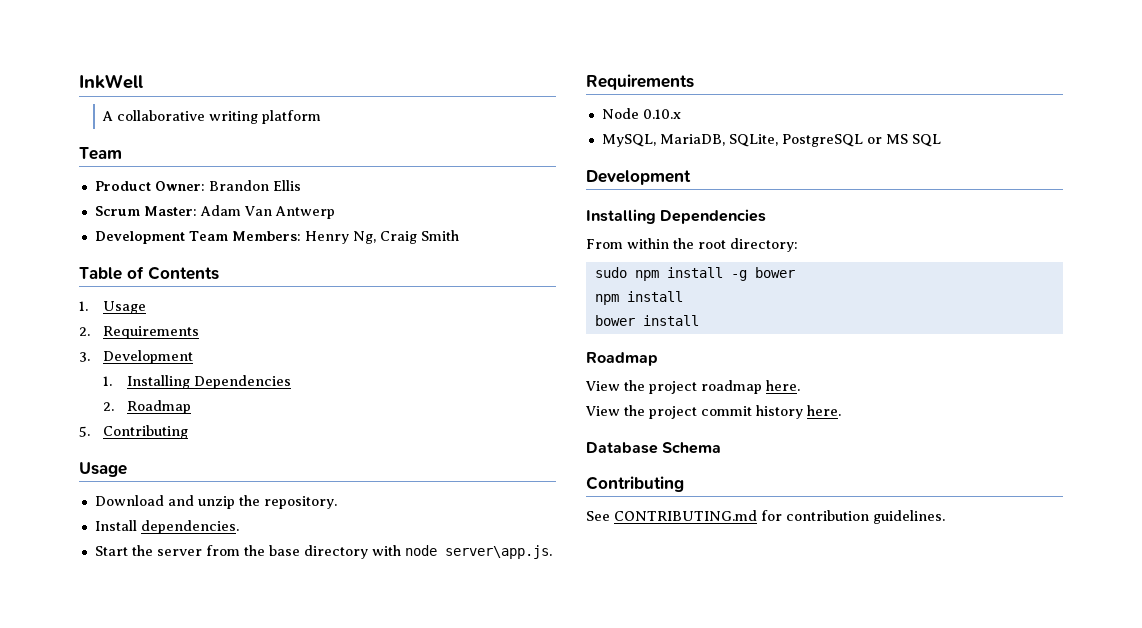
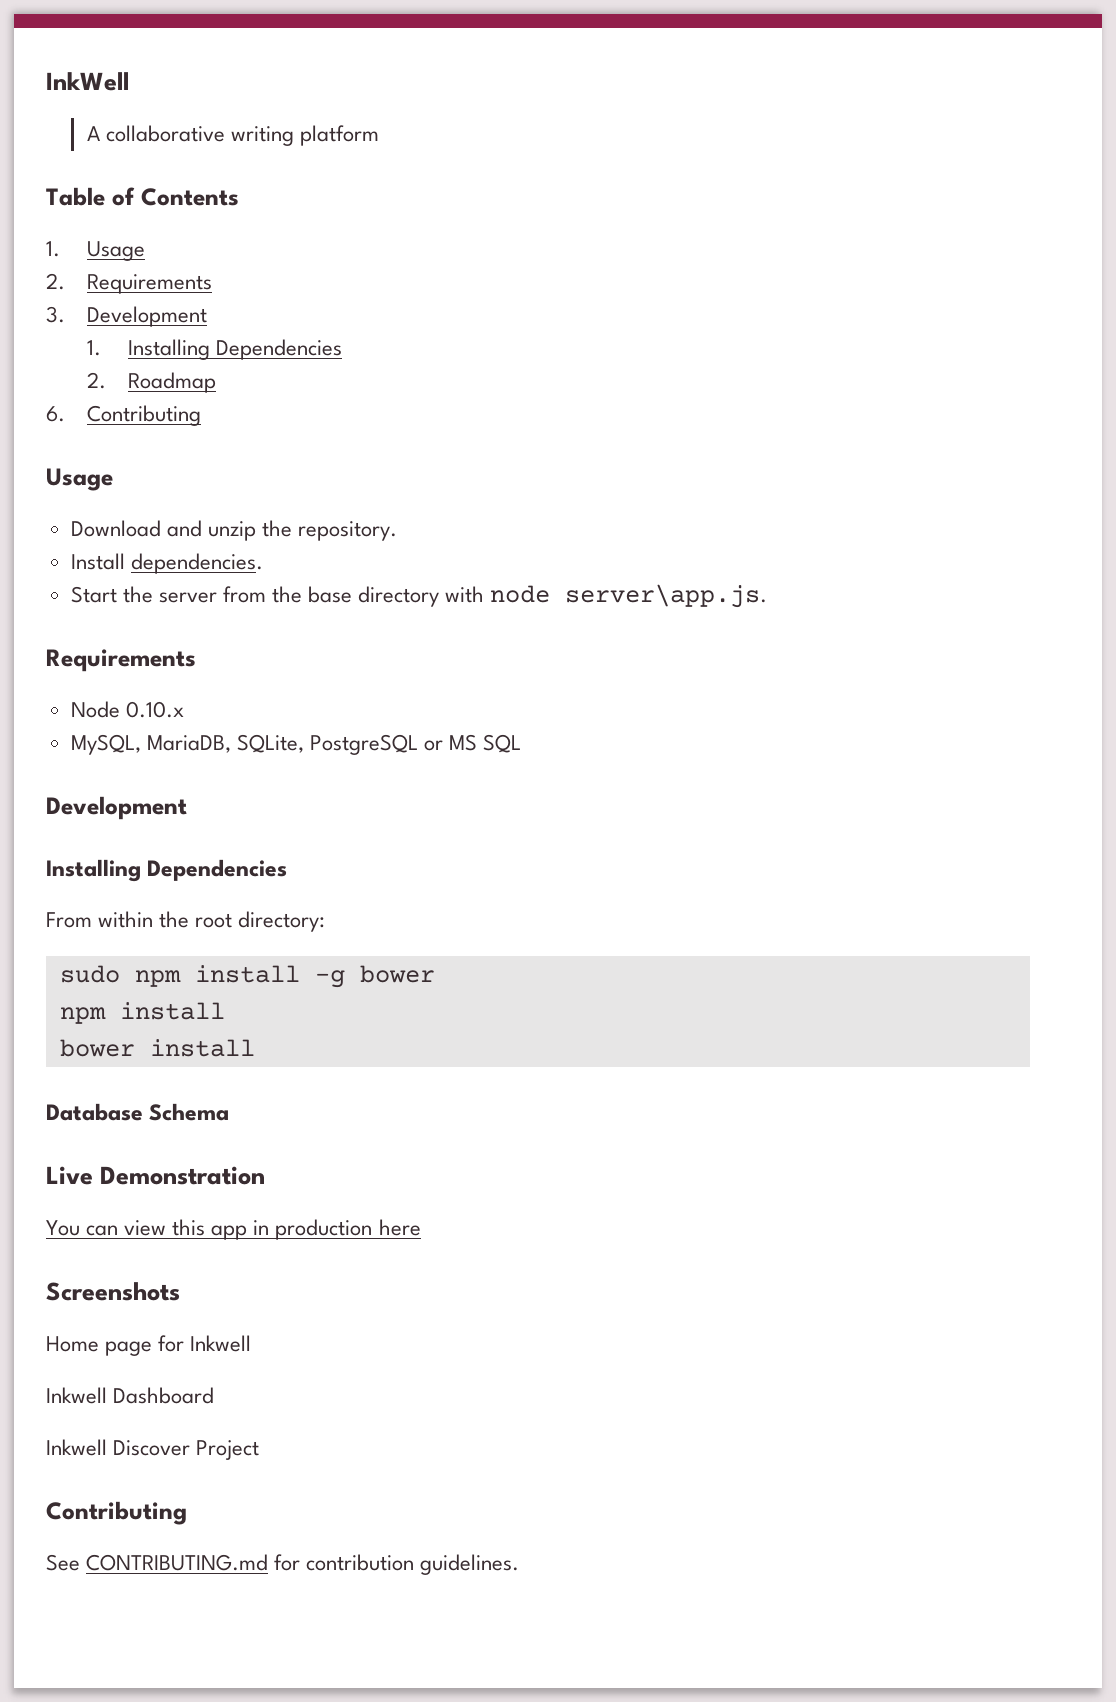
  A collaborative writing platform
- Team
- Product Owner: Brandon Ellis
- Scrum Master: Adam Van Antwerp
- Development Team Members: Henry Ng, Craig Smith
- 5. Contributing
+ 6. Contributing
  bower install
- Roadmap
- View the project roadmap here.
- View the project commit history here.
  Database Schema
+ Live Demonstration
+ You can view this app in production here
+ Screenshots
+ Home page for Inkwell
+ Inkwell Dashboard
+ Inkwell Discover Project

